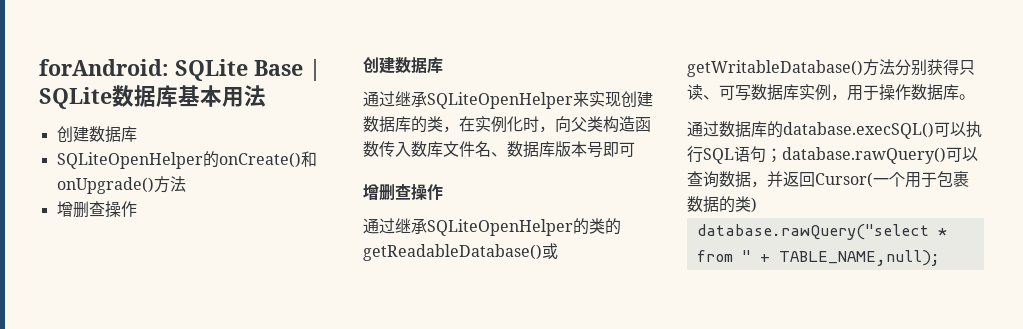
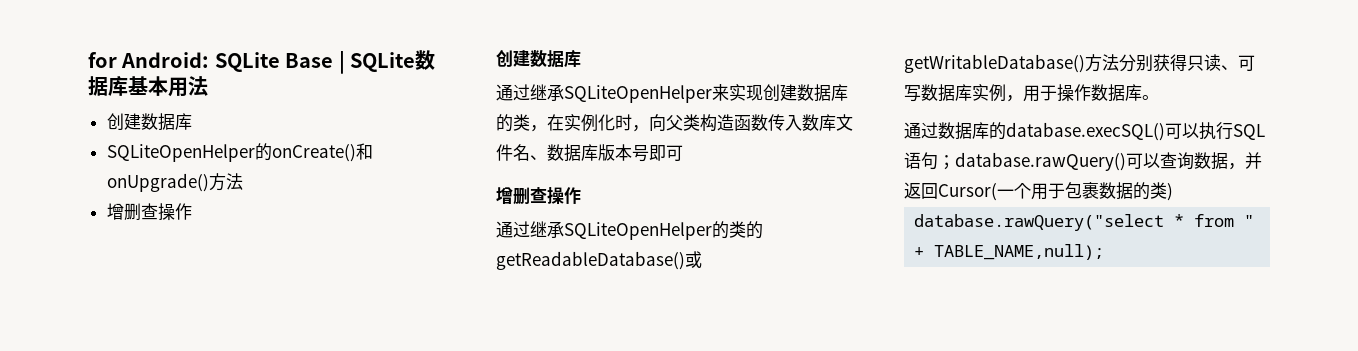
- forAndroid: SQLite Base | SQLite数据库基本用法
+ for Android: SQLite Base | SQLite数据库基本用法

